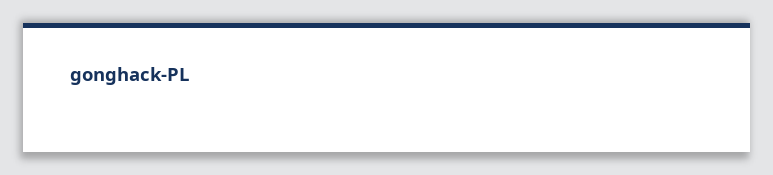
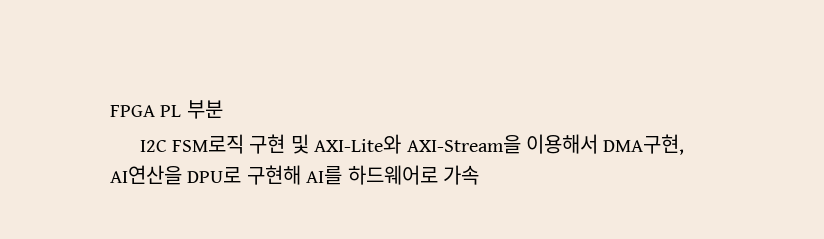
- gonghack-PL
+ FPGA PL 부분
+ I2C FSM로직 구현 및 AXI-Lite와 AXI-Stream을 이용해서 DMA구현, AI연산을 DPU로 구현해 AI를 하드웨어로 가속

